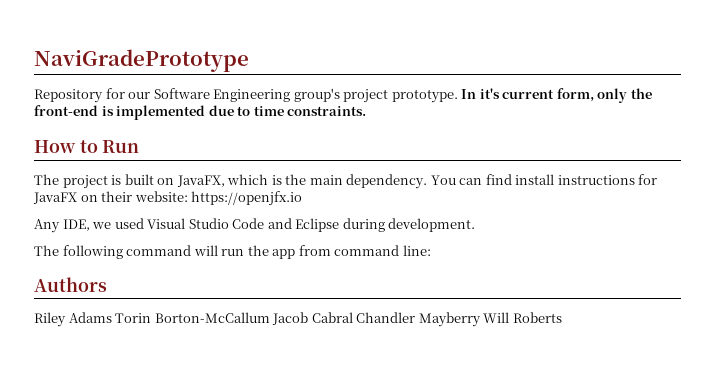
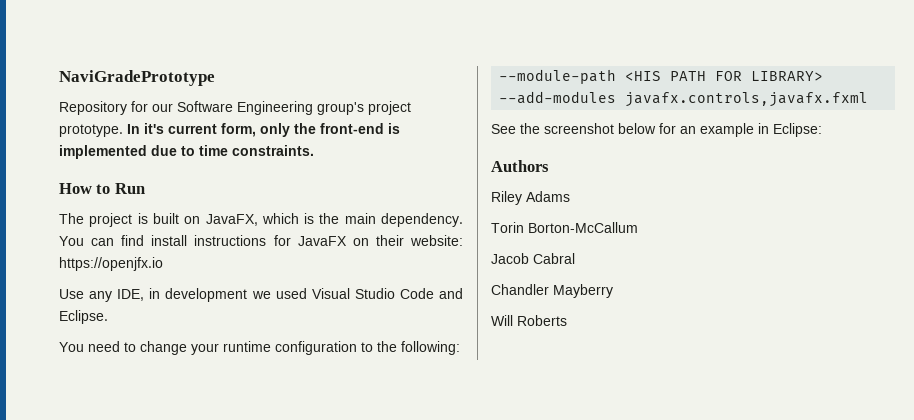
- Any IDE, we used Visual Studio Code and Eclipse during development.
- The following command will run the app from command line:
+ Use any IDE, in development we used Visual Studio Code and Eclipse.
+ You need to change your runtime configuration to the following:
+ --module-path <HIS PATH FOR LIBRARY> --add-modules javafx.controls,javafx.fxml
+ See the screenshot below for an example in Eclipse:
- Riley Adams Torin Borton-McCallum Jacob Cabral Chandler Mayberry Will Roberts
+ Riley Adams
+ Torin Borton-McCallum
+ Jacob Cabral
+ Chandler Mayberry
+ Will Roberts

